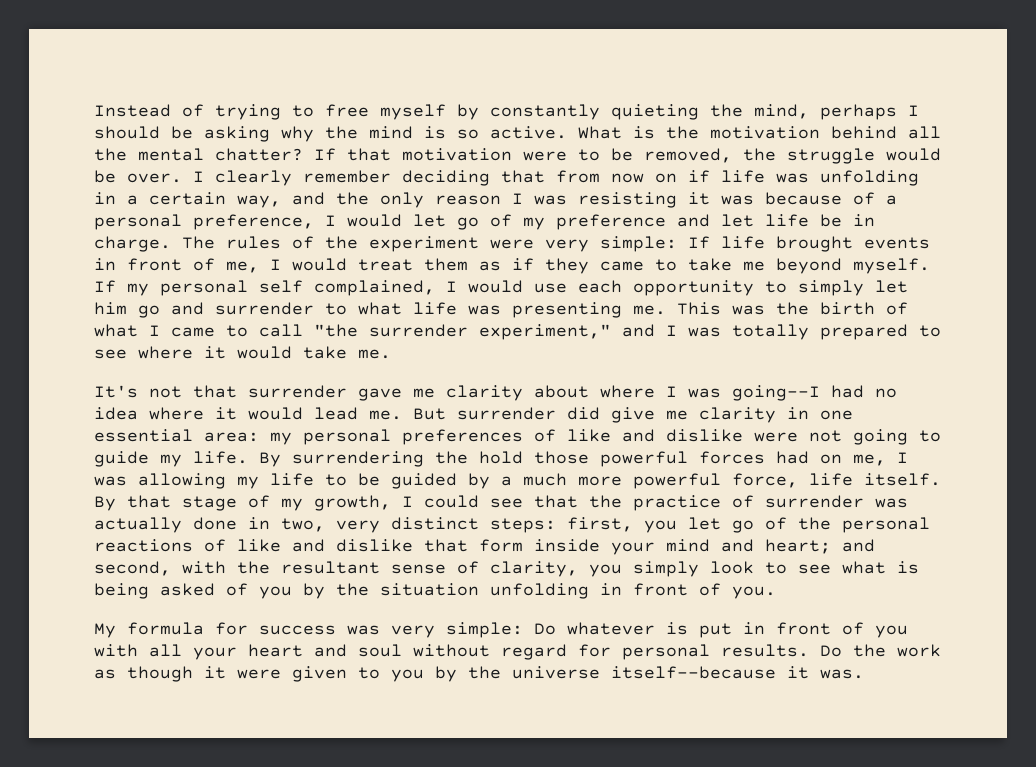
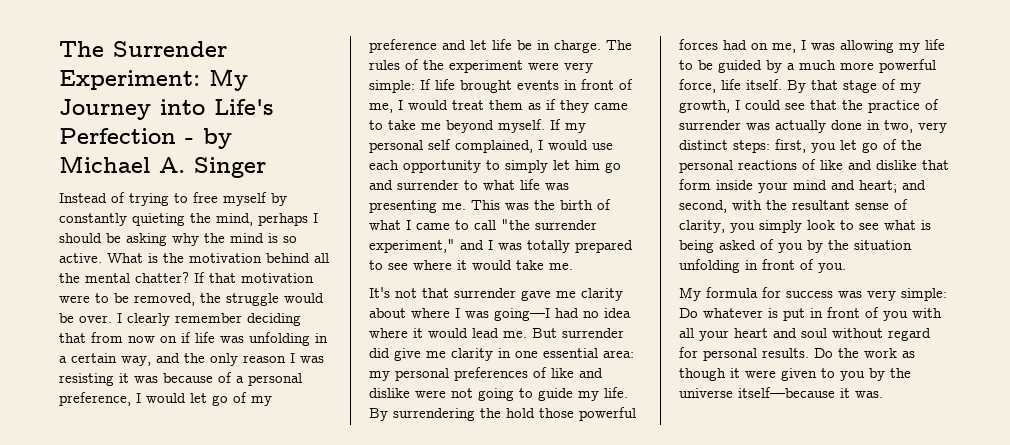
+ The Surrender Experiment: My Journey into Life's Perfection - by Michael A. Singer
- It's not that surrender gave me clarity about where I was going--I had no idea where it would lead me.
+ It's not that surrender gave me clarity about where I was going—I had no idea where it would lead me.
- Do the work as though it were given to you by the universe itself--because it was.
+ Do the work as though it were given to you by the universe itself—because it was.

